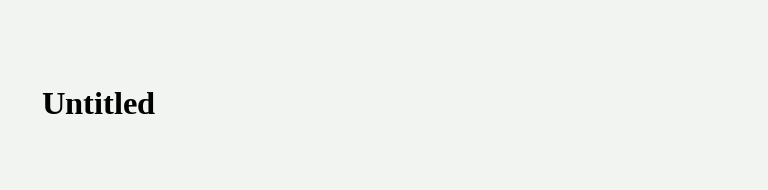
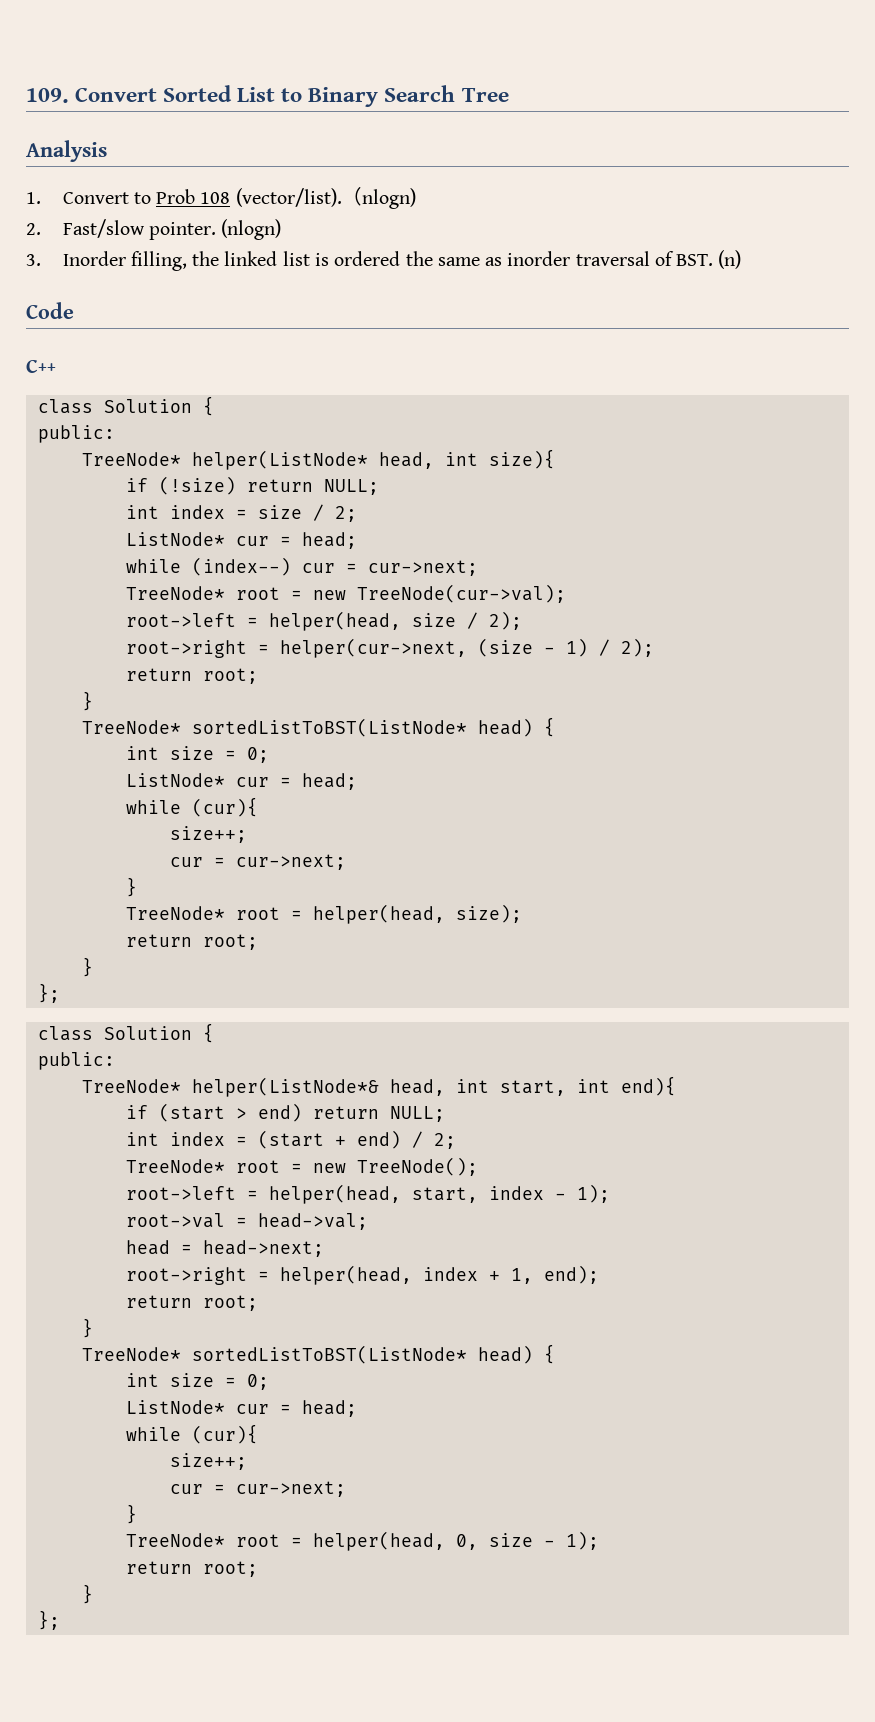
- Untitled
+ 109. Convert Sorted List to Binary Search Tree
+ Analysis
+ 1. Convert to Prob 108 (vector/list).（nlogn)
+ 2. Fast/slow pointer. (nlogn)
+ 3. Inorder filling, the linked list is ordered the same as inorder traversal of BST. (n)
+ Code
+ C++
+ class Solution {
+ public:
+ TreeNode* helper(ListNode* head, int size){
+ if (!size) return NULL;
+ int index = size / 2;
+ ListNode* cur = head;
+ while (index--) cur = cur->next;
+ TreeNode* root = new TreeNode(cur->val);
+ root->left = helper(head, size / 2);
+ root->right = helper(cur->next, (size - 1) / 2);
+ return root;
+ }
+ TreeNode* sortedListToBST(ListNode* head) {
+ int size = 0;
+ ListNode* cur = head;
+ while (cur){
+ size++;
+ cur = cur->next;
+ }
+ TreeNode* root = helper(head, size);
+ return root;
+ }
+ };
+ class Solution {
+ public:
+ TreeNode* helper(ListNode*& head, int start, int end){
+ if (start > end) return NULL;
+ int index = (start + end) / 2;
+ TreeNode* root = new TreeNode();
+ root->left = helper(head, start, index - 1);
+ root->val = head->val;
+ head = head->next;
+ root->right = helper(head, index + 1, end);
+ return root;
+ }
+ TreeNode* sortedListToBST(ListNode* head) {
+ int size = 0;
+ ListNode* cur = head;
+ while (cur){
+ size++;
+ cur = cur->next;
+ }
+ TreeNode* root = helper(head, 0, size - 1);
+ return root;
+ }
+ };

